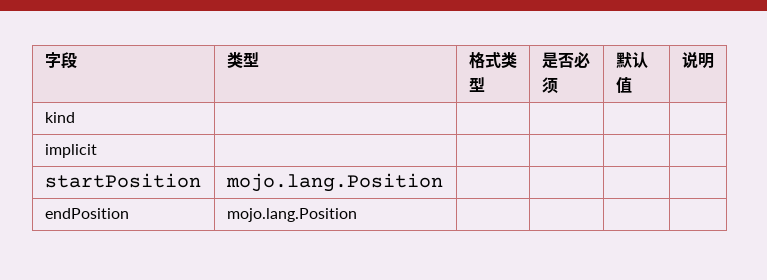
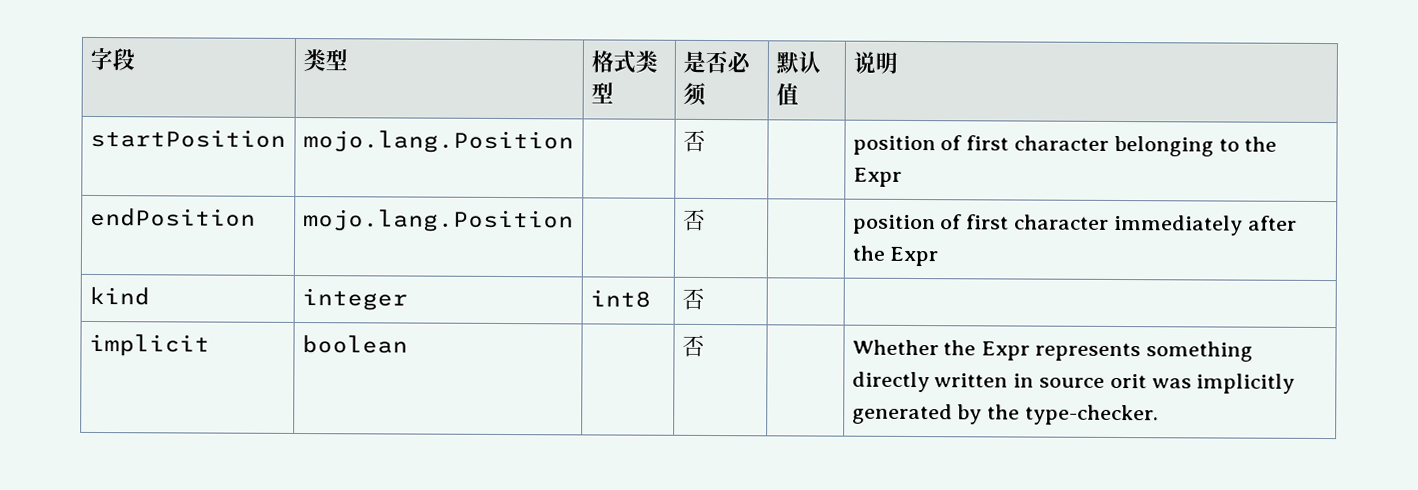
- kind | | | | |
- implicit | | | | |
- startPosition | mojo.lang.Position | | | |
- endPosition | mojo.lang.Position | | | |
+ startPosition | mojo.lang.Position | | 否 | | position of first character belonging to the Expr
+ endPosition | mojo.lang.Position | | 否 | | position of first character immediately after the Expr
+ kind | integer | int8 | 否 | |
+ implicit | boolean | | 否 | | Whether the Expr represents something directly written in source orit was implicitly generated by the type-checker.

